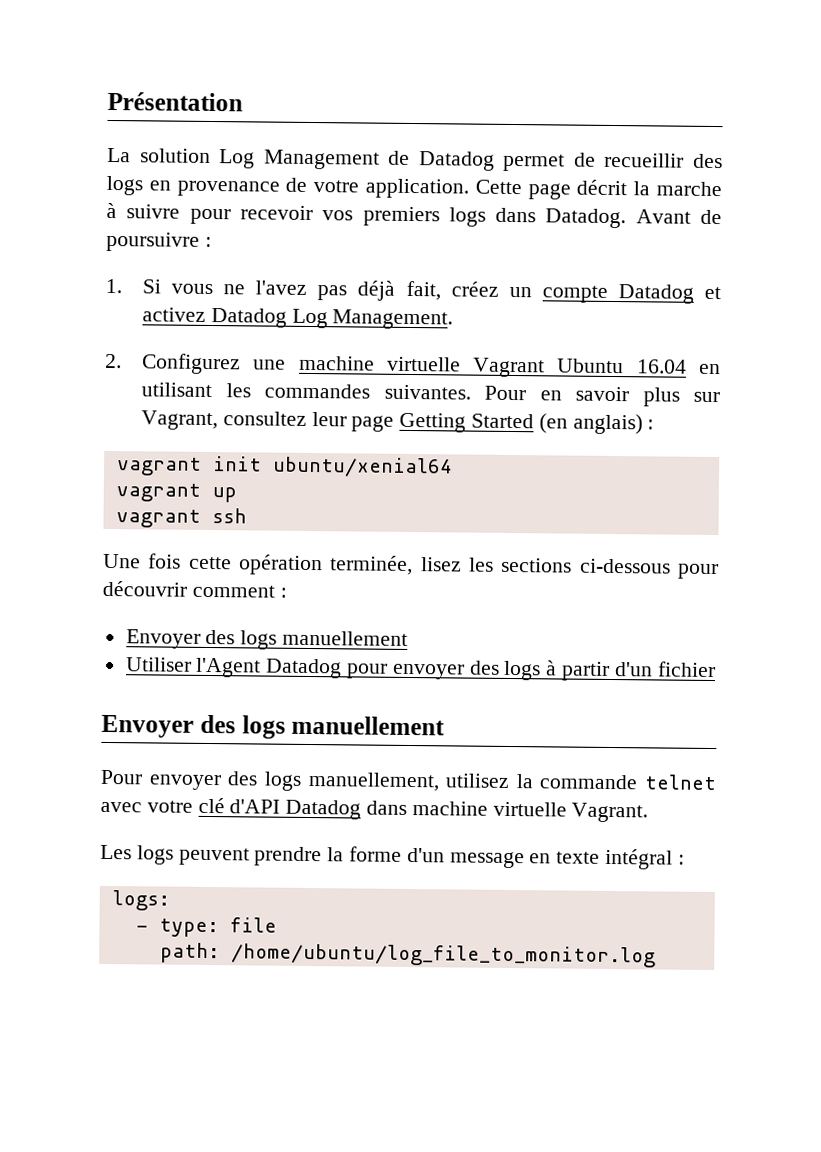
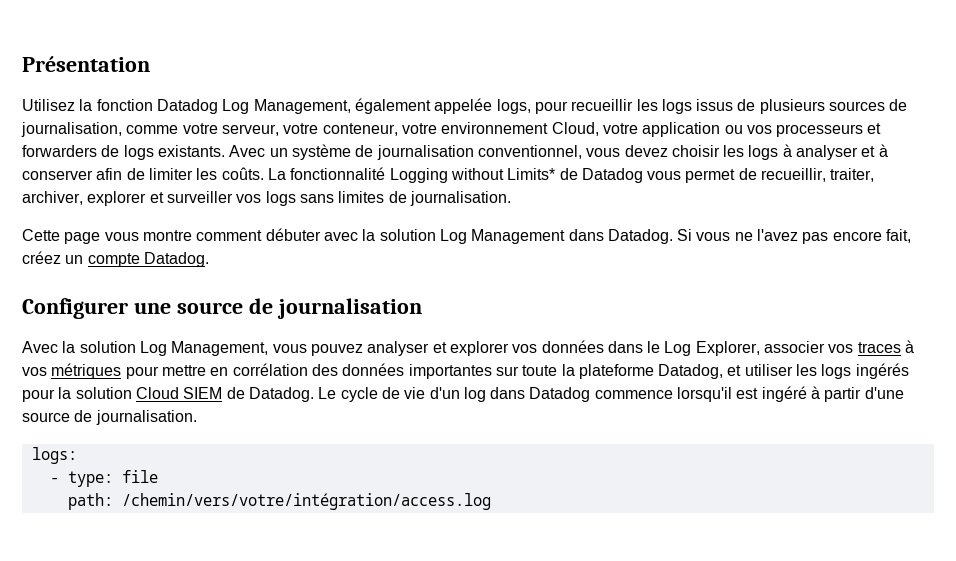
- La solution Log Management de Datadog permet de recueillir des logs en provenance de votre application. Cette page décrit la marche à suivre pour recevoir vos premiers logs dans Datadog. Avant de poursuivre :
- 1. Si vous ne l'avez pas déjà fait, créez un compte Datadog et activez Datadog Log Management.
- 2. Configurez une machine virtuelle Vagrant Ubuntu 16.04 en utilisant les commandes suivantes. Pour en savoir plus sur Vagrant, consultez leur page Getting Started (en anglais) :
- vagrant init ubuntu/xenial64
- vagrant up
- vagrant ssh
- Une fois cette opération terminée, lisez les sections ci-dessous pour découvrir comment :
- Envoyer des logs manuellement
- Utiliser l'Agent Datadog pour envoyer des logs à partir d'un fichier
- Envoyer des logs manuellement
- Pour envoyer des logs manuellement, utilisez la commande telnet avec votre clé d'API Datadog dans machine virtuelle Vagrant.
- Les logs peuvent prendre la forme d'un message en texte intégral :
+ Utilisez la fonction Datadog Log Management, également appelée logs, pour recueillir les logs issus de plusieurs sources de journalisation, comme votre serveur, votre conteneur, votre environnement Cloud, votre application ou vos processeurs et forwarders de logs existants. Avec un système de journalisation conventionnel, vous devez choisir les logs à analyser et à conserver afin de limiter les coûts. La fonctionnalité Logging without Limits* de Datadog vous permet de recueillir, traiter, archiver, explorer et surveiller vos logs sans limites de journalisation.
+ Cette page vous montre comment débuter avec la solution Log Management dans Datadog. Si vous ne l'avez pas encore fait, créez un compte Datadog.
+ Configurer une source de journalisation
+ Avec la solution Log Management, vous pouvez analyser et explorer vos données dans le Log Explorer, associer vos traces à vos métriques pour mettre en corrélation des données importantes sur toute la plateforme Datadog, et utiliser les logs ingérés pour la solution Cloud SIEM de Datadog. Le cycle de vie d'un log dans Datadog commence lorsqu'il est ingéré à partir d'une source de journalisation.
- path: /home/ubuntu/log_file_to_monitor.log
+ path: /chemin/vers/votre/intégration/access.log

